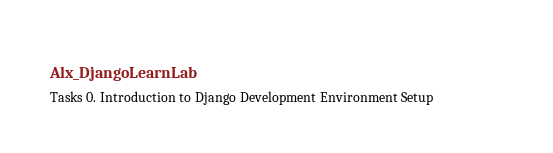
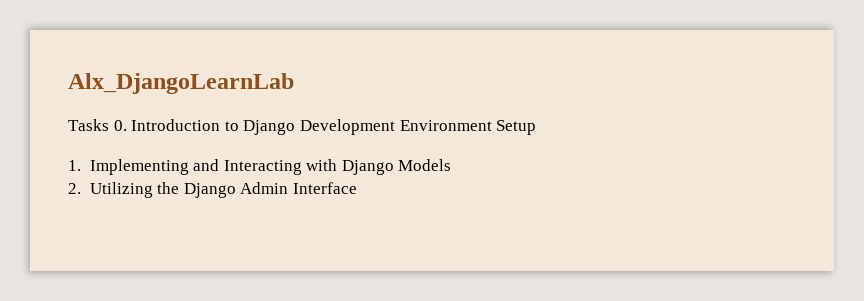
+ 1. Implementing and Interacting with Django Models
+ 2. Utilizing the Django Admin Interface

